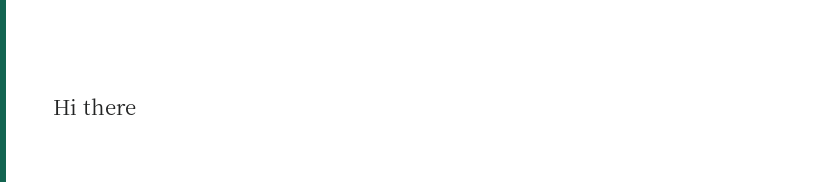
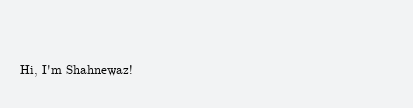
- Hi there
+ Hi, I'm Shahnewaz!

